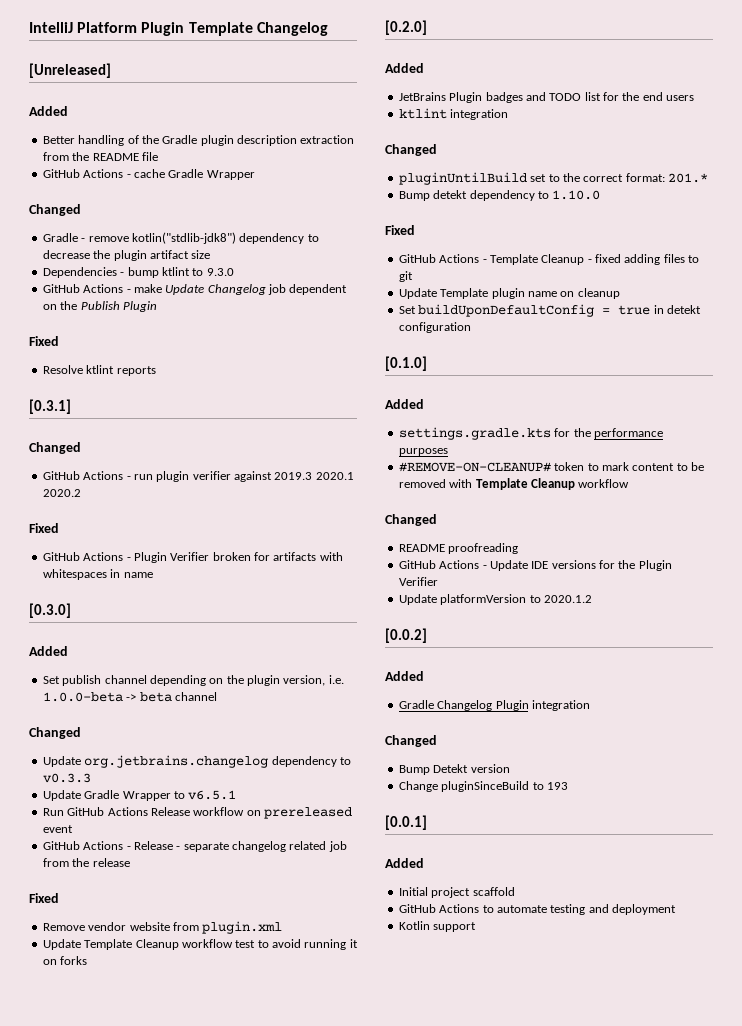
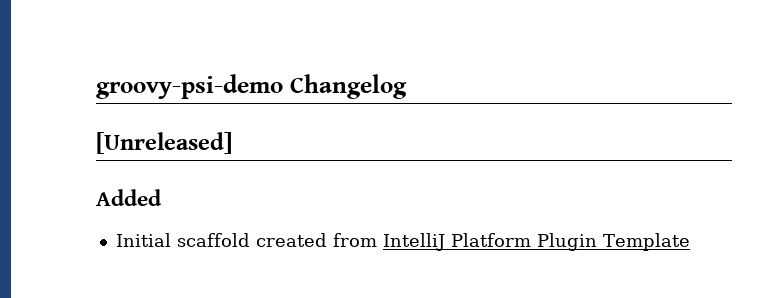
- IntelliJ Platform Plugin Template Changelog
+ groovy-psi-demo Changelog
- Better handling of the Gradle plugin description extraction from the README file
- GitHub Actions - cache Gradle Wrapper
- Changed
- Gradle - remove kotlin("stdlib-jdk8") dependency to decrease the plugin artifact size
- Dependencies - bump ktlint to 9.3.0
- GitHub Actions - make Update Changelog job dependent on the Publish Plugin
- Fixed
- Resolve ktlint reports
- [0.3.1]
- Changed
- GitHub Actions - run plugin verifier against 2019.3 2020.1 2020.2
- Fixed
- GitHub Actions - Plugin Verifier broken for artifacts with whitespaces in name
- [0.3.0]
- Added
- Set publish channel depending on the plugin version, i.e. 1.0.0-beta -> beta channel
- Changed
- Update org.jetbrains.changelog dependency to v0.3.3
- Update Gradle Wrapper to v6.5.1
- Run GitHub Actions Release workflow on prereleased event
- GitHub Actions - Release - separate changelog related job from the release
- Fixed
- Remove vendor website from plugin.xml
- Update Template Cleanup workflow test to avoid running it on forks
- [0.2.0]
- Added
- JetBrains Plugin badges and TODO list for the end users
- ktlint integration
- Changed
- pluginUntilBuild set to the correct format: 201.*
- Bump detekt dependency to 1.10.0
- Fixed
- GitHub Actions - Template Cleanup - fixed adding files to git
- Update Template plugin name on cleanup
- Set buildUponDefaultConfig = true in detekt configuration
- [0.1.0]
- Added
- settings.gradle.kts for the performance purposes
- #REMOVE-ON-CLEANUP# token to mark content to be removed with Template Cleanup workflow
- Changed
- README proofreading
- GitHub Actions - Update IDE versions for the Plugin Verifier
- Update platformVersion to 2020.1.2
- [0.0.2]
- Added
- Gradle Changelog Plugin integration
- Changed
- Bump Detekt version
- Change pluginSinceBuild to 193
- [0.0.1]
- Added
- Initial project scaffold
- GitHub Actions to automate testing and deployment
- Kotlin support
+ Initial scaffold created from IntelliJ Platform Plugin Template

